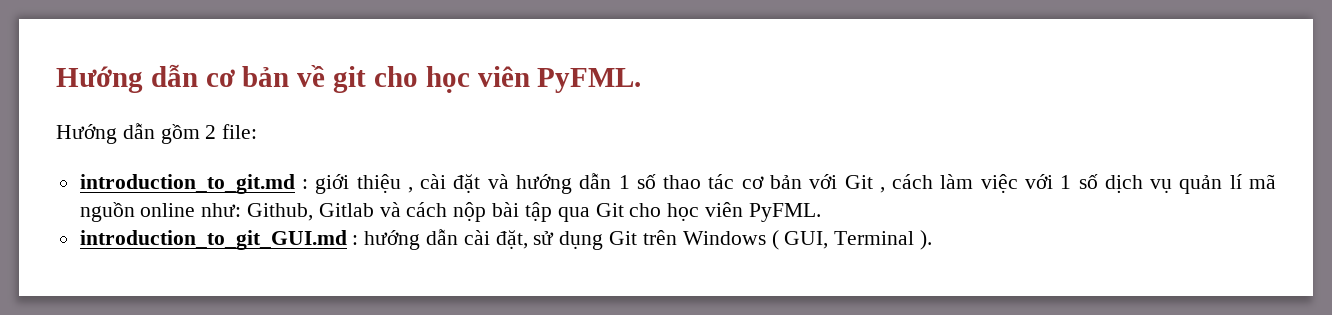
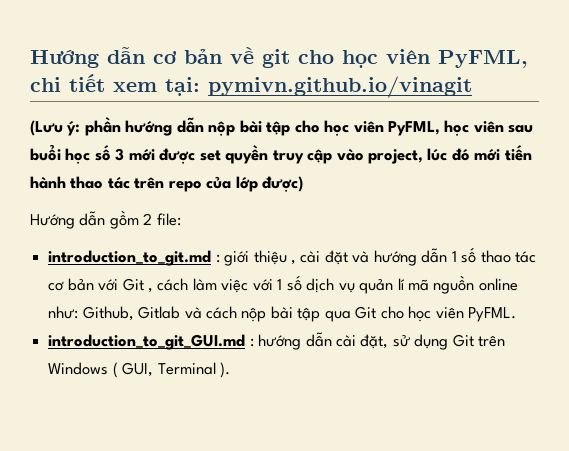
- Hướng dẫn cơ bản về git cho học viên PyFML.
+ Hướng dẫn cơ bản về git cho học viên PyFML, chi tiết xem tại: pymivn.github.io/vinagit
+ (Lưu ý: phần hướng dẫn nộp bài tập cho học viên PyFML, học viên sau buổi học số 3 mới được set quyền truy cập vào project, lúc đó mới tiến hành thao tác trên repo của lớp được)

